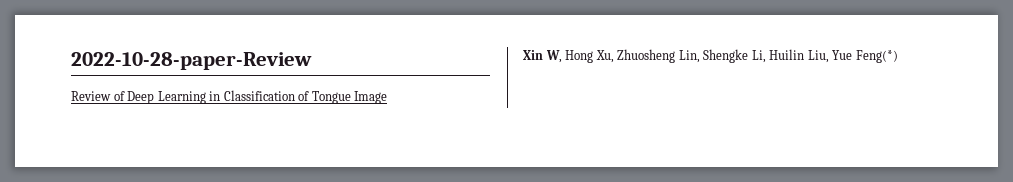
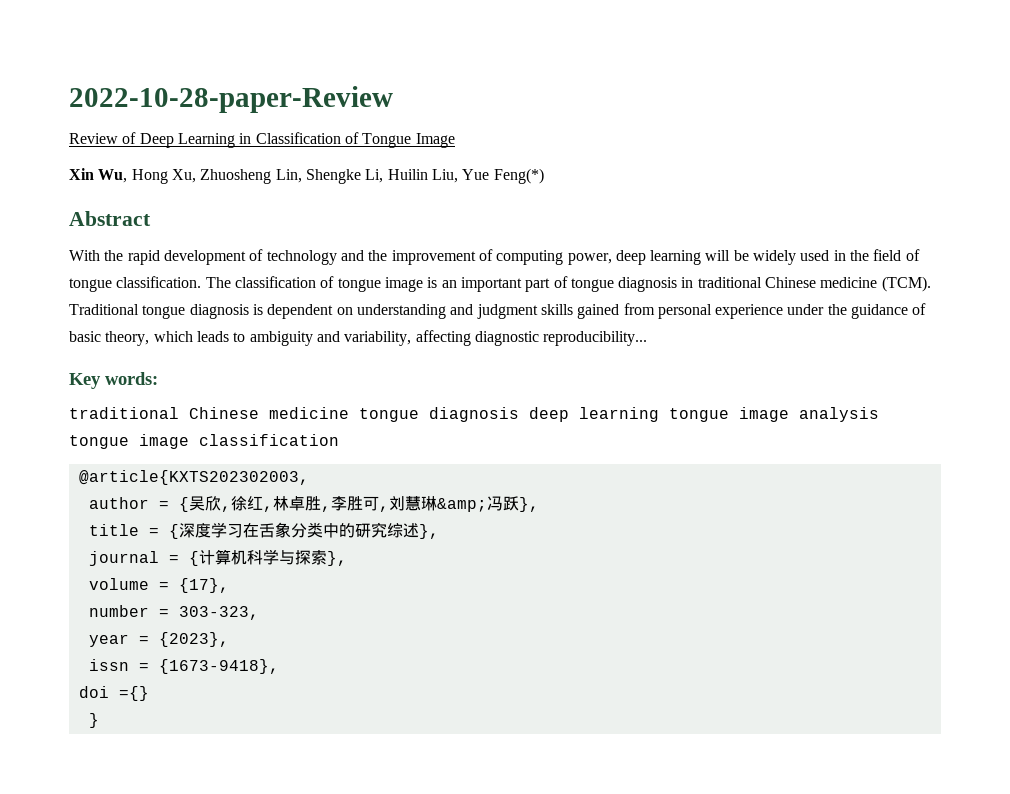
- Xin W, Hong Xu, Zhuosheng Lin, Shengke Li, Huilin Liu, Yue Feng(*)
+ Xin Wu, Hong Xu, Zhuosheng Lin, Shengke Li, Huilin Liu, Yue Feng(*)
+ Abstract
+ With the rapid development of technology and the improvement of computing power, deep learning will be widely used in the field of tongue classification. The classification of tongue image is an important part of tongue diagnosis in traditional Chinese medicine (TCM). Traditional tongue diagnosis is dependent on understanding and judgment skills gained from personal experience under the guidance of basic theory, which leads to ambiguity and variability, affecting diagnostic reproducibility...
+ Key words:
+ traditional Chinese medicine tongue diagnosis deep learning tongue image analysis tongue image classification
+ @article{KXTS202302003,
+ author = {吴欣,徐红,林卓胜,李胜可,刘慧琳&amp;冯跃},
+ title = {深度学习在舌象分类中的研究综述},
+ journal = {计算机科学与探索},
+ volume = {17},
+ number = 303-323,
+ year = {2023},
+ issn = {1673-9418},
+ doi ={}
+ }

